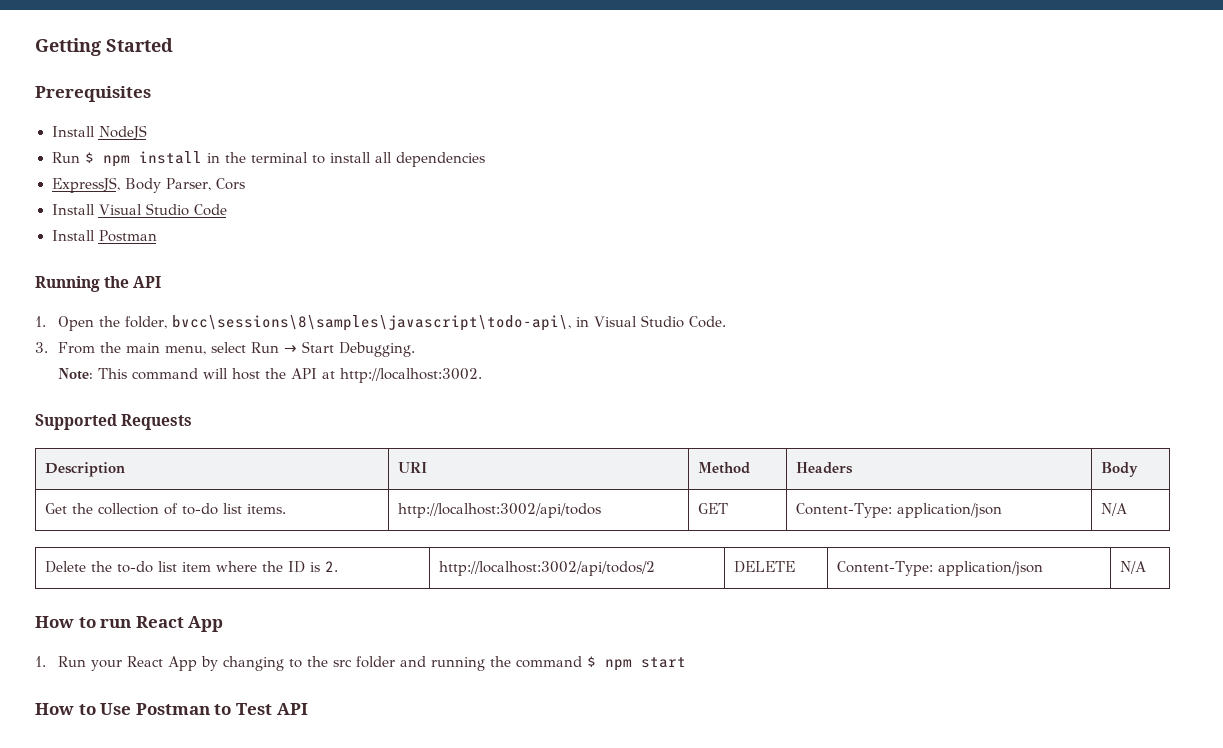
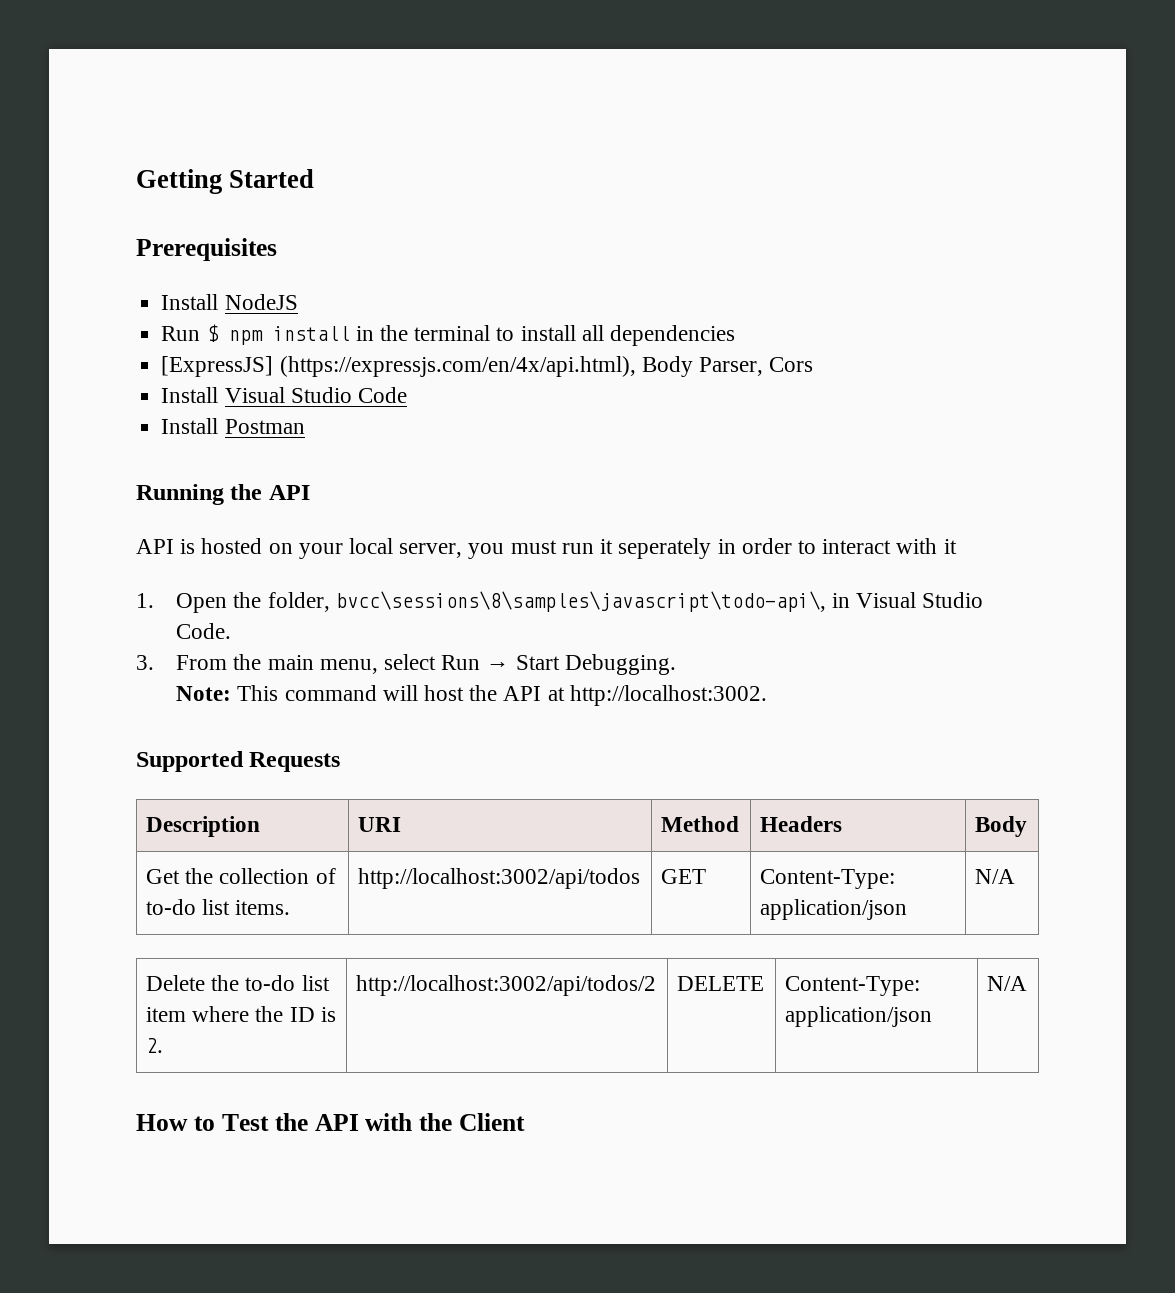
- ExpressJS, Body Parser, Cors
+ [ExpressJS] (https://expressjs.com/en/4x/api.html), Body Parser, Cors
+ API is hosted on your local server, you must run it seperately in order to interact with it
- How to run React App
- 1. Run your React App by changing to the src folder and running the command $ npm start
- How to Use Postman to Test API
+ How to Test the API with the Client

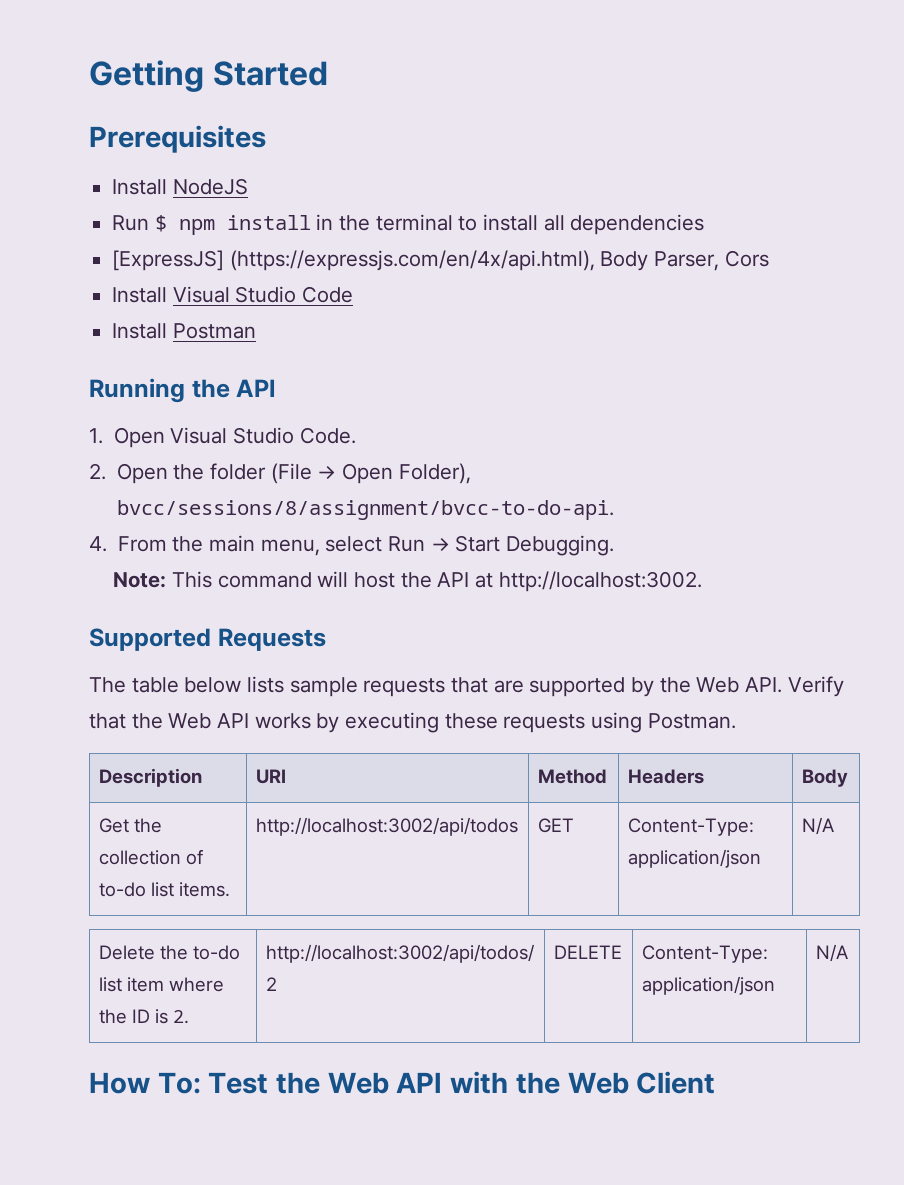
- API is hosted on your local server, you must run it seperately in order to interact with it
- 1. Open the folder, bvcc\sessions\8\samples\javascript\todo-api\, in Visual Studio Code.
- 3. From the main menu, select Run → Start Debugging.
+ 1. Open Visual Studio Code.
+ 2. Open the folder (File → Open Folder), bvcc/sessions/8/assignment/bvcc-to-do-api.
+ 4. From the main menu, select Run → Start Debugging.
+ The table below lists sample requests that are supported by the Web API. Verify that the Web API works by executing these requests using Postman.
- How to Test the API with the Client
+ How To: Test the Web API with the Web Client

